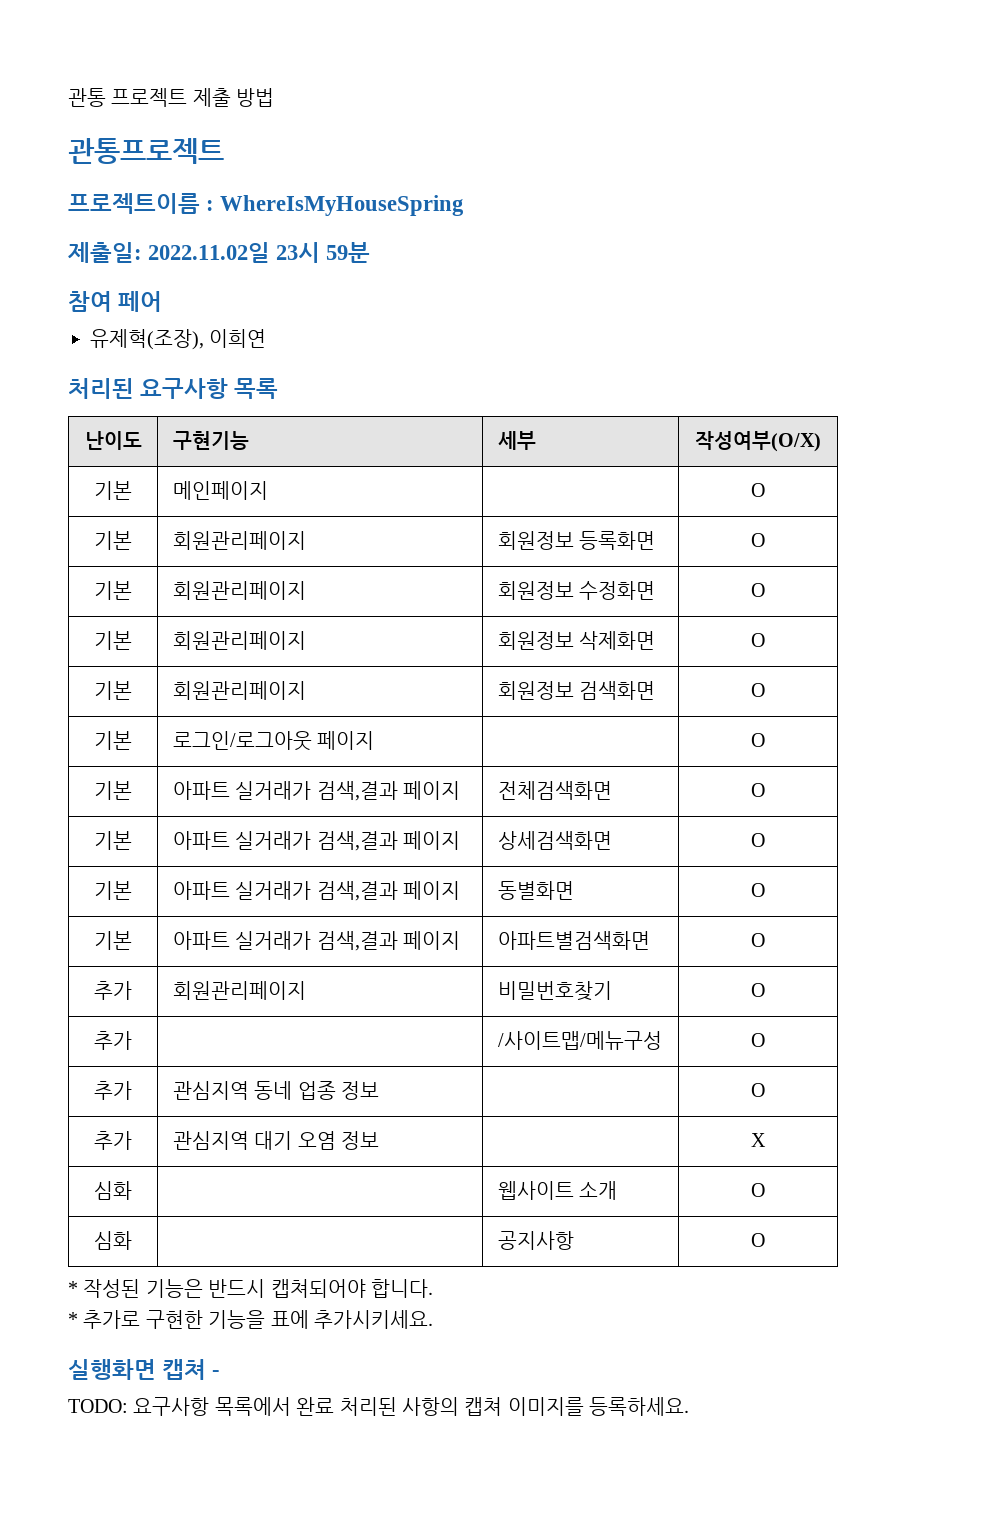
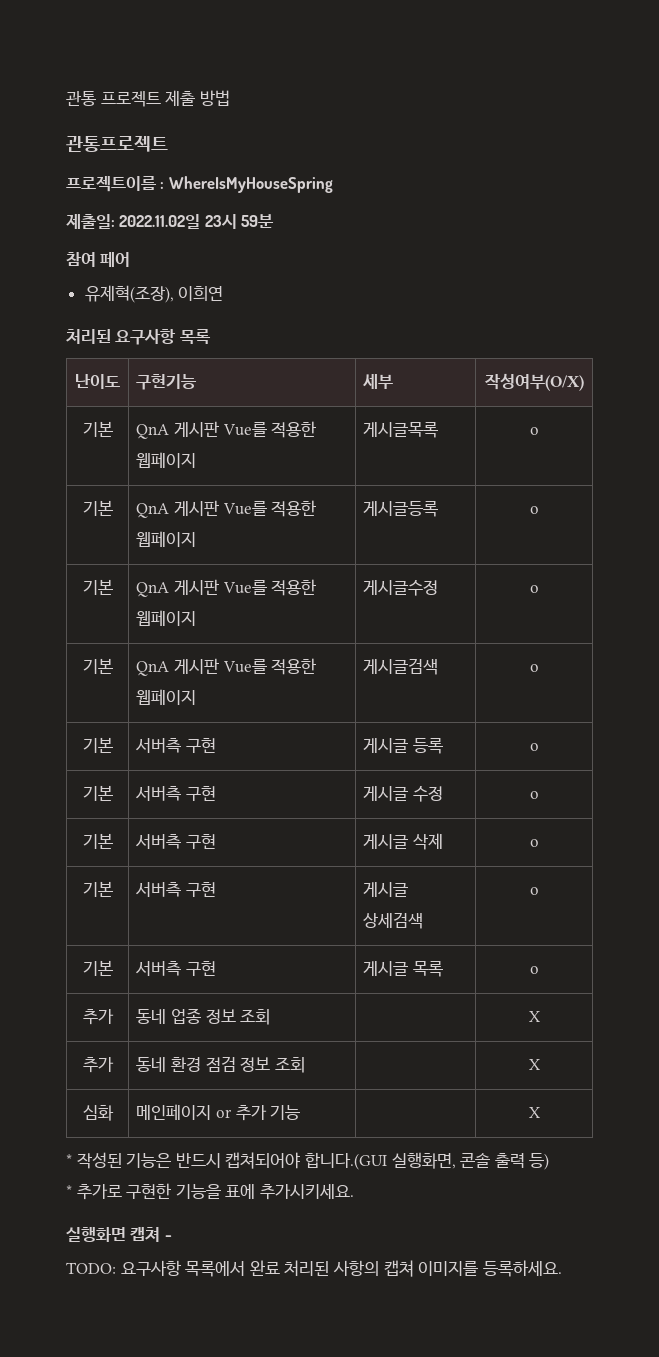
- 기본 | 메인페이지 | | O
- 기본 | 회원관리페이지 | 회원정보 등록화면 | O
- 기본 | 회원관리페이지 | 회원정보 수정화면 | O
- 기본 | 회원관리페이지 | 회원정보 삭제화면 | O
- 기본 | 회원관리페이지 | 회원정보 검색화면 | O
- 기본 | 로그인/로그아웃 페이지 | | O
- 기본 | 아파트 실거래가 검색,결과 페이지 | 전체검색화면 | O
- 기본 | 아파트 실거래가 검색,결과 페이지 | 상세검색화면 | O
- 기본 | 아파트 실거래가 검색,결과 페이지 | 동별화면 | O
- 기본 | 아파트 실거래가 검색,결과 페이지 | 아파트별검색화면 | O
- 추가 | 회원관리페이지 | 비밀번호찾기 | O
- 추가 | | /사이트맵/메뉴구성 | O
- 추가 | 관심지역 동네 업종 정보 | | O
- 추가 | 관심지역 대기 오염 정보 | | X
- 심화 | | 웹사이트 소개 | O
- 심화 | | 공지사항 | O
+ 기본 | QnA 게시판 Vue를 적용한 웹페이지 | 게시글목록 | o
+ 기본 | QnA 게시판 Vue를 적용한 웹페이지 | 게시글등록 | o
+ 기본 | QnA 게시판 Vue를 적용한 웹페이지 | 게시글수정 | o
+ 기본 | QnA 게시판 Vue를 적용한 웹페이지 | 게시글검색 | o
+ 기본 | 서버측 구현 | 게시글 등록 | o
+ 기본 | 서버측 구현 | 게시글 수정 | o
+ 기본 | 서버측 구현 | 게시글 삭제 | o
+ 기본 | 서버측 구현 | 게시글 상세검색 | o
+ 기본 | 서버측 구현 | 게시글 목록 | o
+ 추가 | 동네 업종 정보 조회 | | X
+ 추가 | 동네 환경 점검 정보 조회 | | X
+ 심화 | 메인페이지 or 추가 기능 | | X
- * 작성된 기능은 반드시 캡쳐되어야 합니다.
+ * 작성된 기능은 반드시 캡쳐되어야 합니다.(GUI 실행화면, 콘솔 출력 등)

